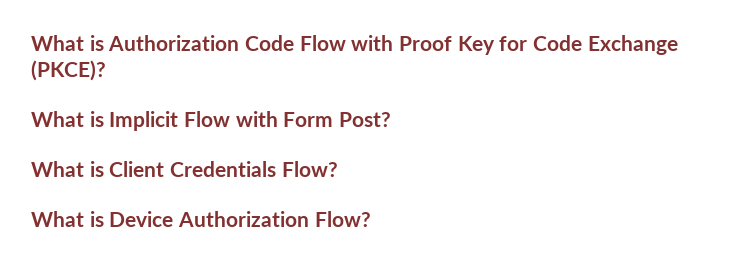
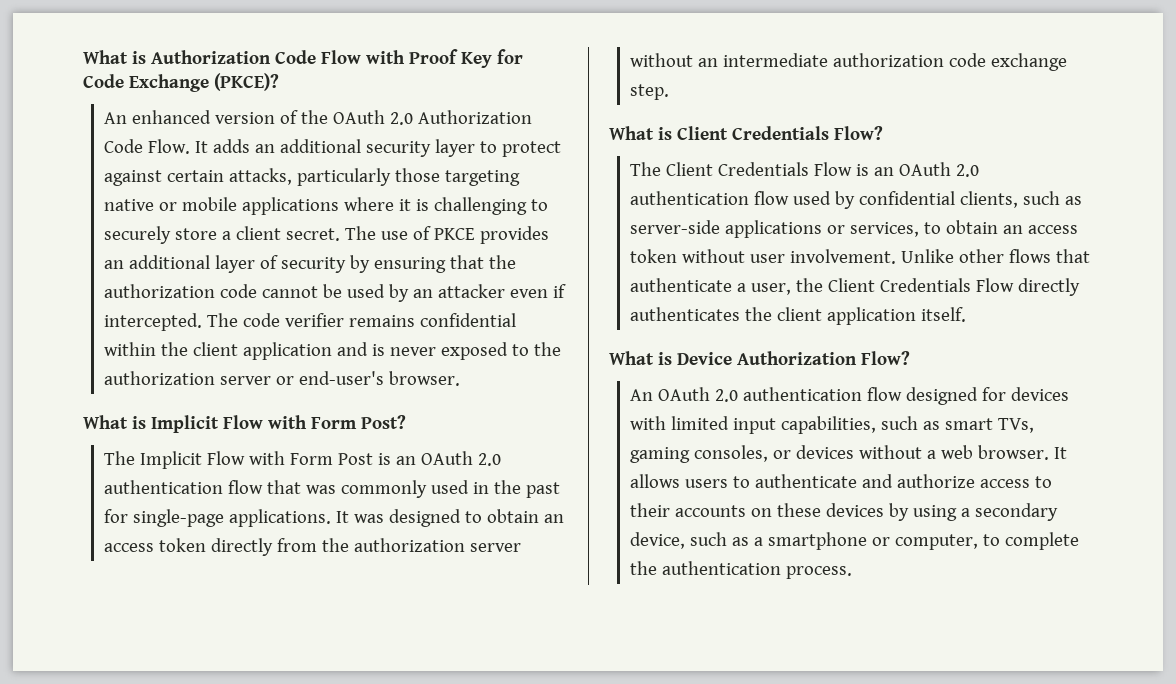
+ An enhanced version of the OAuth 2.0 Authorization Code Flow. It adds an additional security layer to protect against certain attacks, particularly those targeting native or mobile applications where it is challenging to securely store a client secret. The use of PKCE provides an additional layer of security by ensuring that the authorization code cannot be used by an attacker even if intercepted. The code verifier remains confidential within the client application and is never exposed to the authorization server or end-user's browser.
+ The Implicit Flow with Form Post is an OAuth 2.0 authentication flow that was commonly used in the past for single-page applications. It was designed to obtain an access token directly from the authorization server without an intermediate authorization code exchange step.
+ The Client Credentials Flow is an OAuth 2.0 authentication flow used by confidential clients, such as server-side applications or services, to obtain an access token without user involvement. Unlike other flows that authenticate a user, the Client Credentials Flow directly authenticates the client application itself.
+ An OAuth 2.0 authentication flow designed for devices with limited input capabilities, such as smart TVs, gaming consoles, or devices without a web browser. It allows users to authenticate and authorize access to their accounts on these devices by using a secondary device, such as a smartphone or computer, to complete the authentication process.

